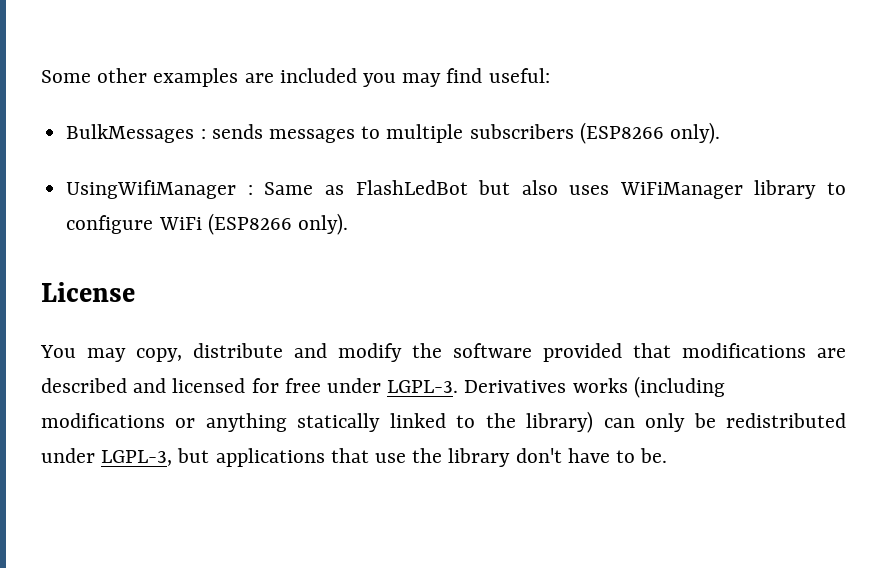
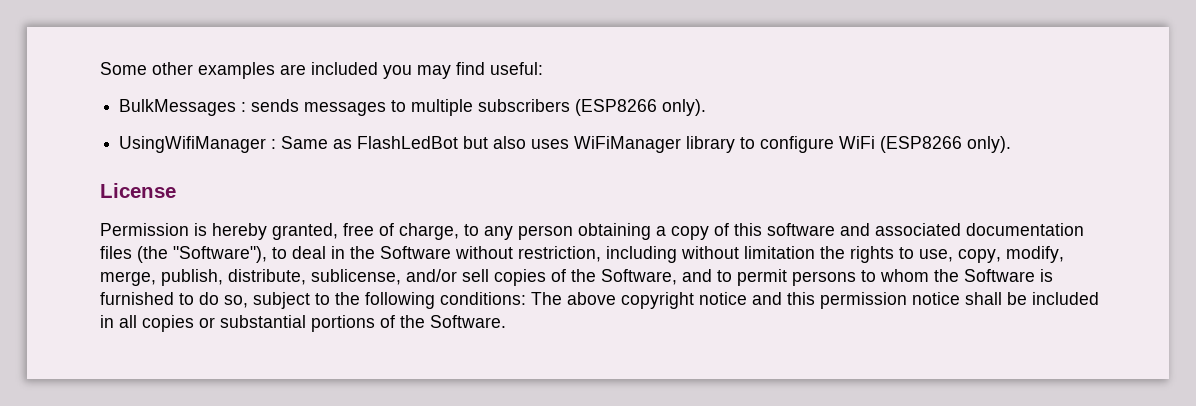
- You may copy, distribute and modify the software provided that modifications are described and licensed for free under LGPL-3. Derivatives works (including modifications or anything statically linked to the library) can only be redistributed under LGPL-3, but applications that use the library don't have to be.
+ Permission is hereby granted, free of charge, to any person obtaining a copy of this software and associated documentation files (the "Software"), to deal in the Software without restriction, including without limitation the rights to use, copy, modify, merge, publish, distribute, sublicense, and/or sell copies of the Software, and to permit persons to whom the Software is furnished to do so, subject to the following conditions: The above copyright notice and this permission notice shall be included in all copies or substantial portions of the Software.

